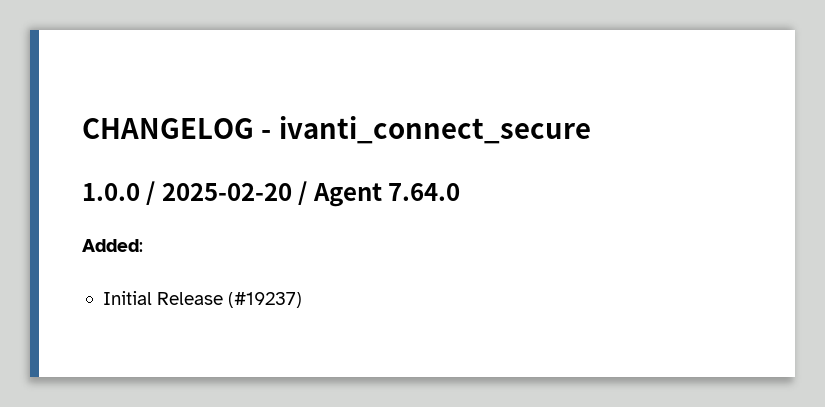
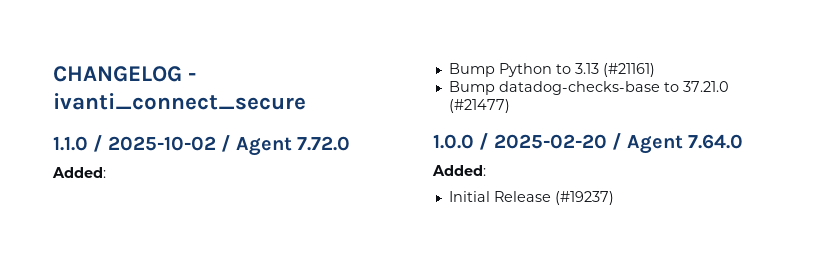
+ 1.1.0 / 2025-10-02 / Agent 7.72.0
+ Added:
+ Bump Python to 3.13 (#21161)
+ Bump datadog-checks-base to 37.21.0 (#21477)

